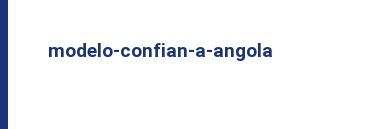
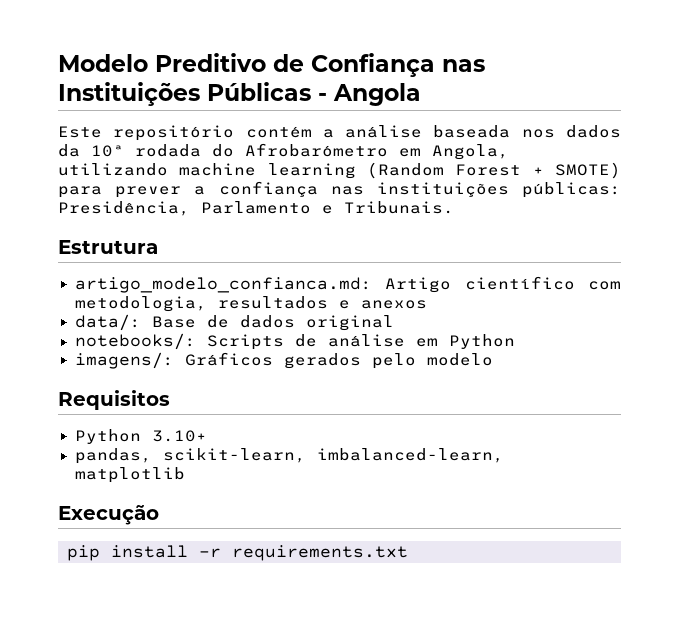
- modelo-confian-a-angola
+ Modelo Preditivo de Confiança nas Instituições Públicas - Angola
+ Este repositório contém a análise baseada nos dados da 10ª rodada do Afrobarómetro em Angola, utilizando machine learning (Random Forest + SMOTE) para prever a confiança nas instituições públicas: Presidência, Parlamento e Tribunais.
+ Estrutura
+ artigo_modelo_confianca.md: Artigo científico com metodologia, resultados e anexos
+ data/: Base de dados original
+ notebooks/: Scripts de análise em Python
+ imagens/: Gráficos gerados pelo modelo
+ Requisitos
+ Python 3.10+
+ pandas, scikit-learn, imbalanced-learn, matplotlib
+ Execução
+ pip install -r requirements.txt

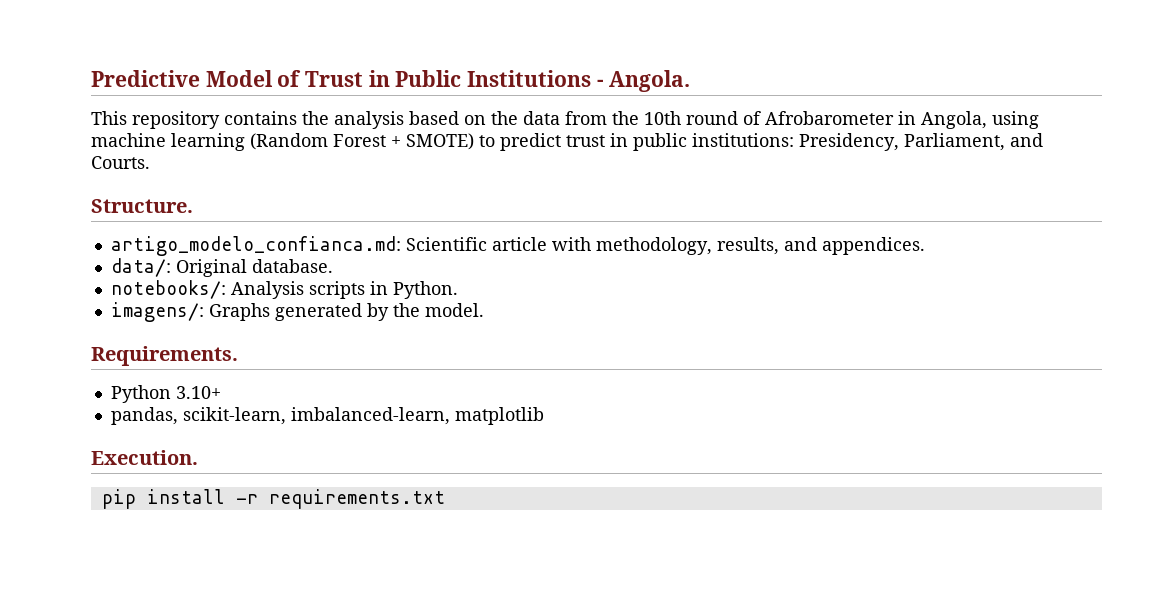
- Modelo Preditivo de Confiança nas Instituições Públicas - Angola
- Este repositório contém a análise baseada nos dados da 10ª rodada do Afrobarómetro em Angola, utilizando machine learning (Random Forest + SMOTE) para prever a confiança nas instituições públicas: Presidência, Parlamento e Tribunais.
- Estrutura
- artigo_modelo_confianca.md: Artigo científico com metodologia, resultados e anexos
- data/: Base de dados original
- notebooks/: Scripts de análise em Python
- imagens/: Gráficos gerados pelo modelo
- Requisitos
+ Predictive Model of Trust in Public Institutions - Angola.
+ This repository contains the analysis based on the data from the 10th round of Afrobarometer in Angola, using machine learning (Random Forest + SMOTE) to predict trust in public institutions: Presidency, Parliament, and Courts.
+ Structure.
+ artigo_modelo_confianca.md: Scientific article with methodology, results, and appendices.
+ data/: Original database.
+ notebooks/: Analysis scripts in Python.
+ imagens/: Graphs generated by the model.
+ Requirements.
- Execução
+ Execution.

